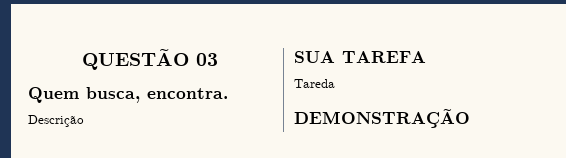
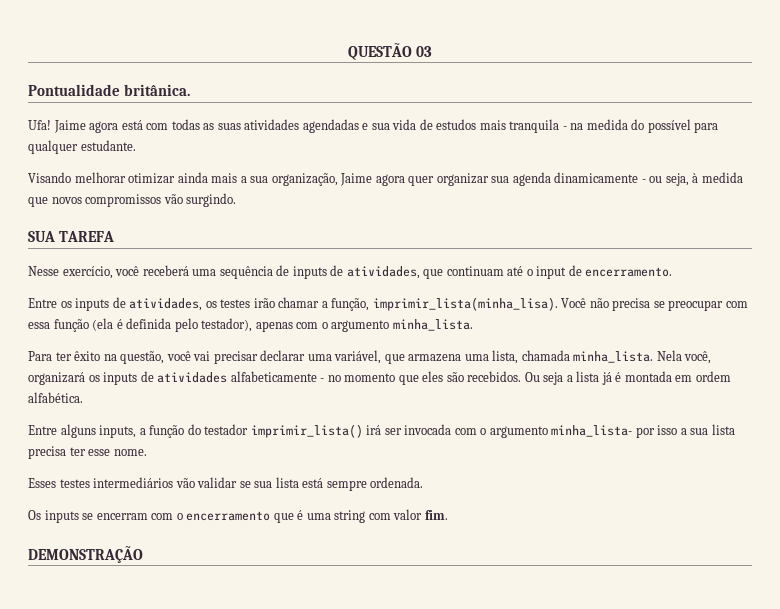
- Quem busca, encontra.
- Descrição
+ Pontualidade britânica.
+ Ufa! Jaime agora está com todas as suas atividades agendadas e sua vida de estudos mais tranquila - na medida do possível para qualquer estudante.
+ Visando melhorar otimizar ainda mais a sua organização, Jaime agora quer organizar sua agenda dinamicamente - ou seja, à medida que novos compromissos vão surgindo.
  SUA TAREFA
- Tareda
+ Nesse exercício, você receberá uma sequência de inputs de atividades, que continuam até o input de encerramento.
+ Entre os inputs de atividades, os testes irão chamar a função, imprimir_lista(minha_lisa). Você não precisa se preocupar com essa função (ela é definida pelo testador), apenas com o argumento minha_lista.
+ Para ter êxito na questão, você vai precisar declarar uma variável, que armazena uma lista, chamada minha_lista. Nela você, organizará os inputs de atividades alfabeticamente - no momento que eles são recebidos. Ou seja a lista já é montada em ordem alfabética.
+ Entre alguns inputs, a função do testador imprimir_lista() irá ser invocada com o argumento minha_lista- por isso a sua lista precisa ter esse nome.
+ Esses testes intermediários vão validar se sua lista está sempre ordenada.
+ Os inputs se encerram com o encerramento que é uma string com valor fim.

